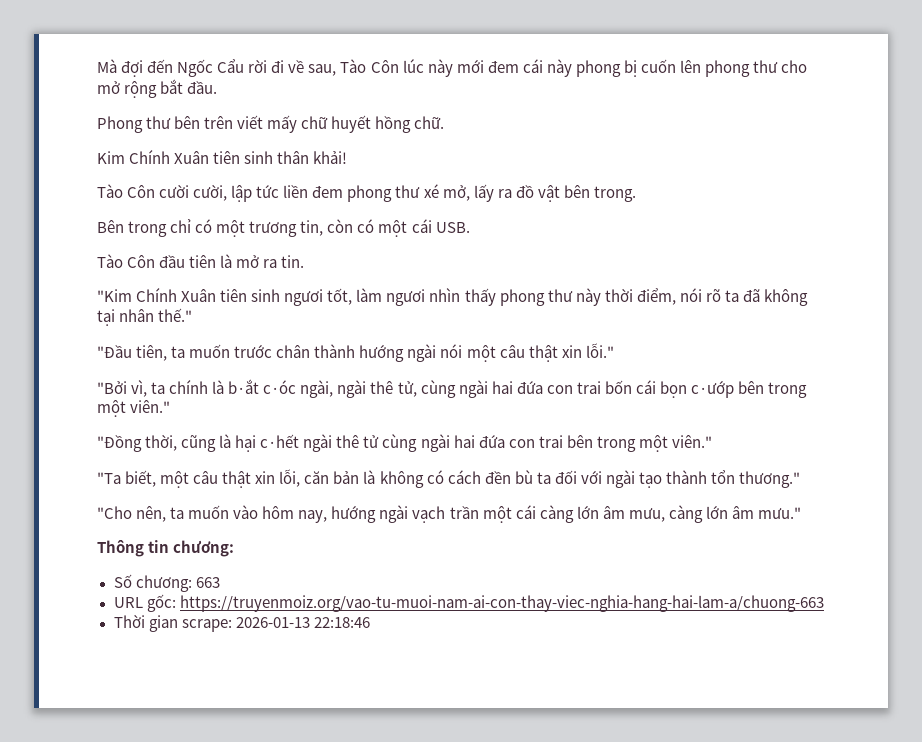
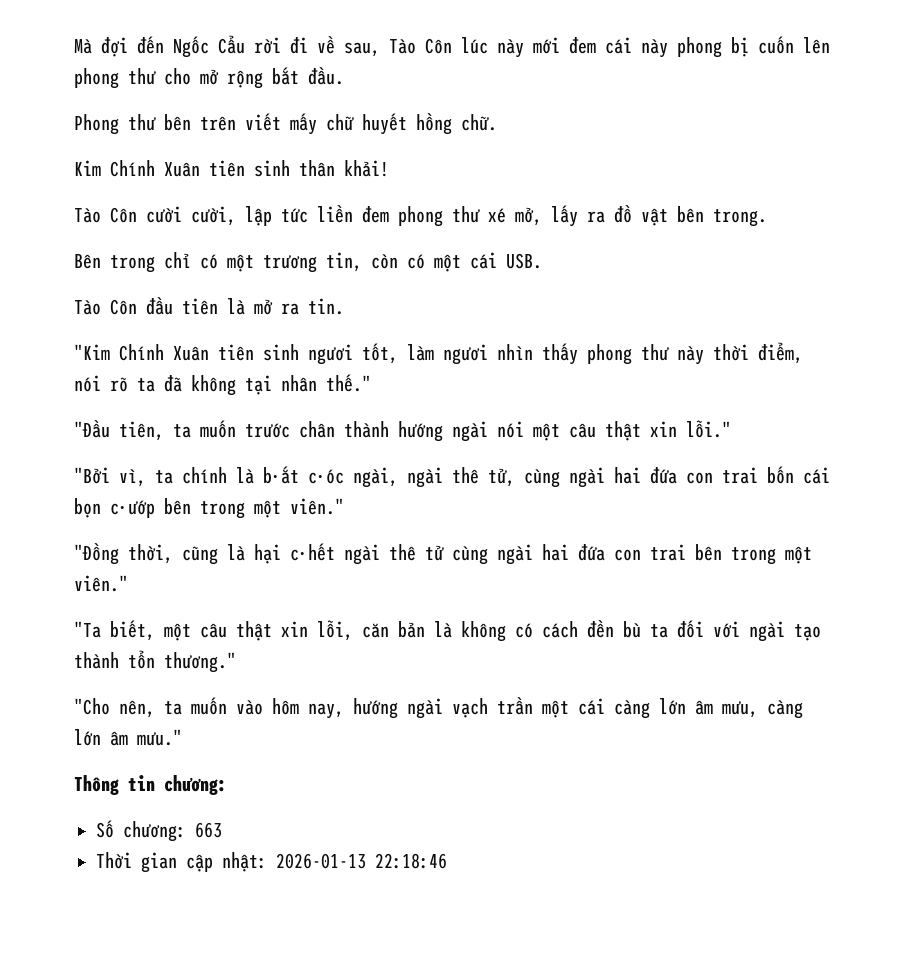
- URL gốc: https://truyenmoiz.org/vao-tu-muoi-nam-ai-con-thay-viec-nghia-hang-hai-lam-a/chuong-663
- Thời gian scrape: 2026-01-13 22:18:46
+ Thời gian cập nhật: 2026-01-13 22:18:46

